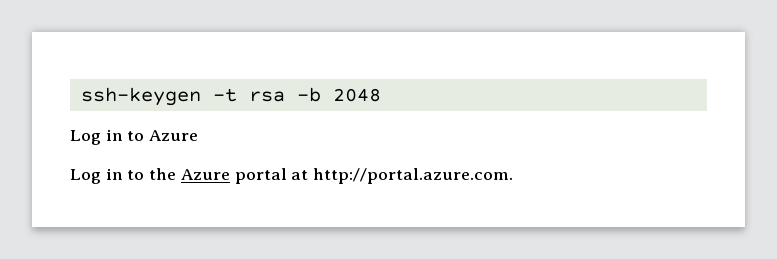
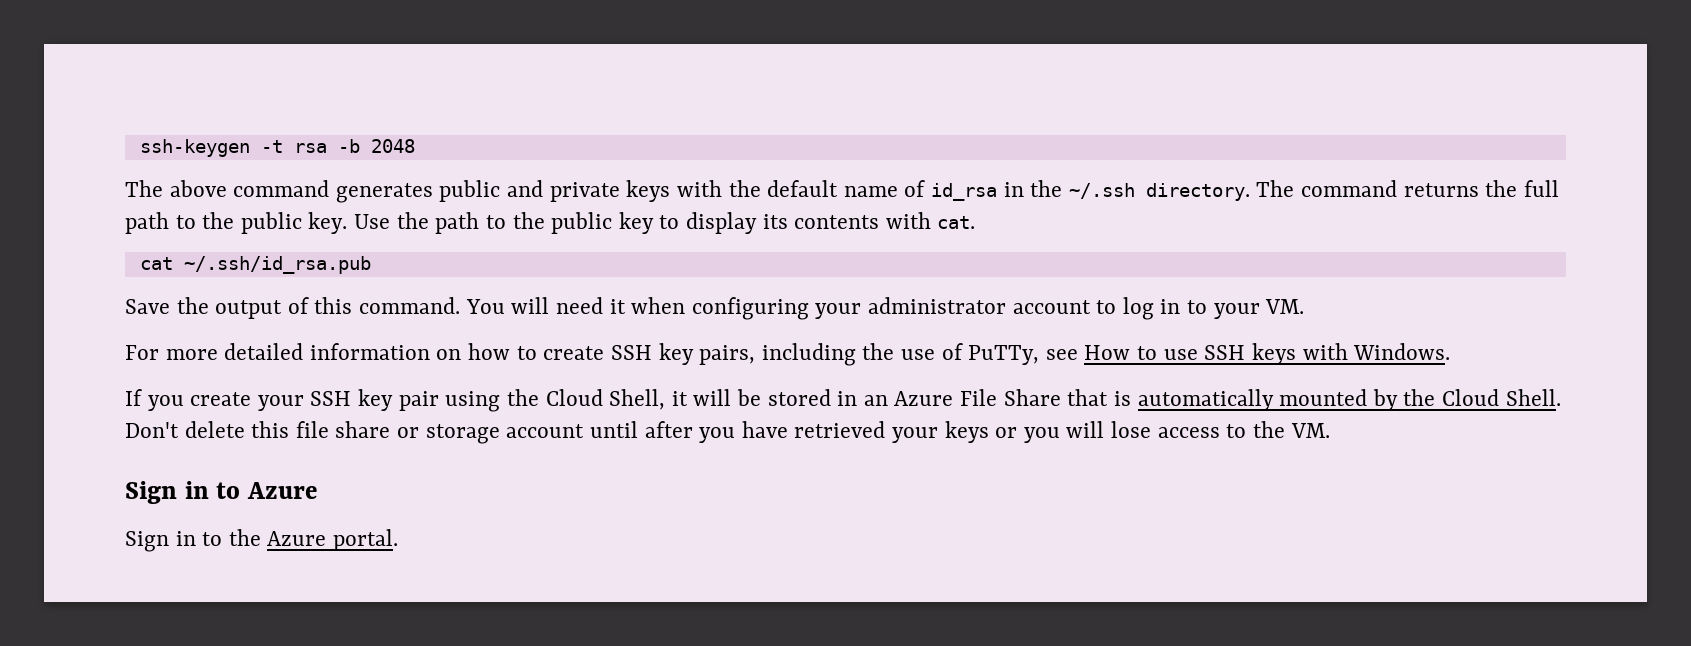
- Log in to Azure
+ The above command generates public and private keys with the default name of id_rsa in the ~/.ssh directory. The command returns the full path to the public key. Use the path to the public key to display its contents with cat.
+ cat ~/.ssh/id_rsa.pub
+ Save the output of this command. You will need it when configuring your administrator account to log in to your VM.
+ For more detailed information on how to create SSH key pairs, including the use of PuTTy, see How to use SSH keys with Windows.
+ If you create your SSH key pair using the Cloud Shell, it will be stored in an Azure File Share that is automatically mounted by the Cloud Shell. Don't delete this file share or storage account until after you have retrieved your keys or you will lose access to the VM.
+ Sign in to Azure
- Log in to the Azure portal at http://portal.azure.com.
+ Sign in to the Azure portal.

